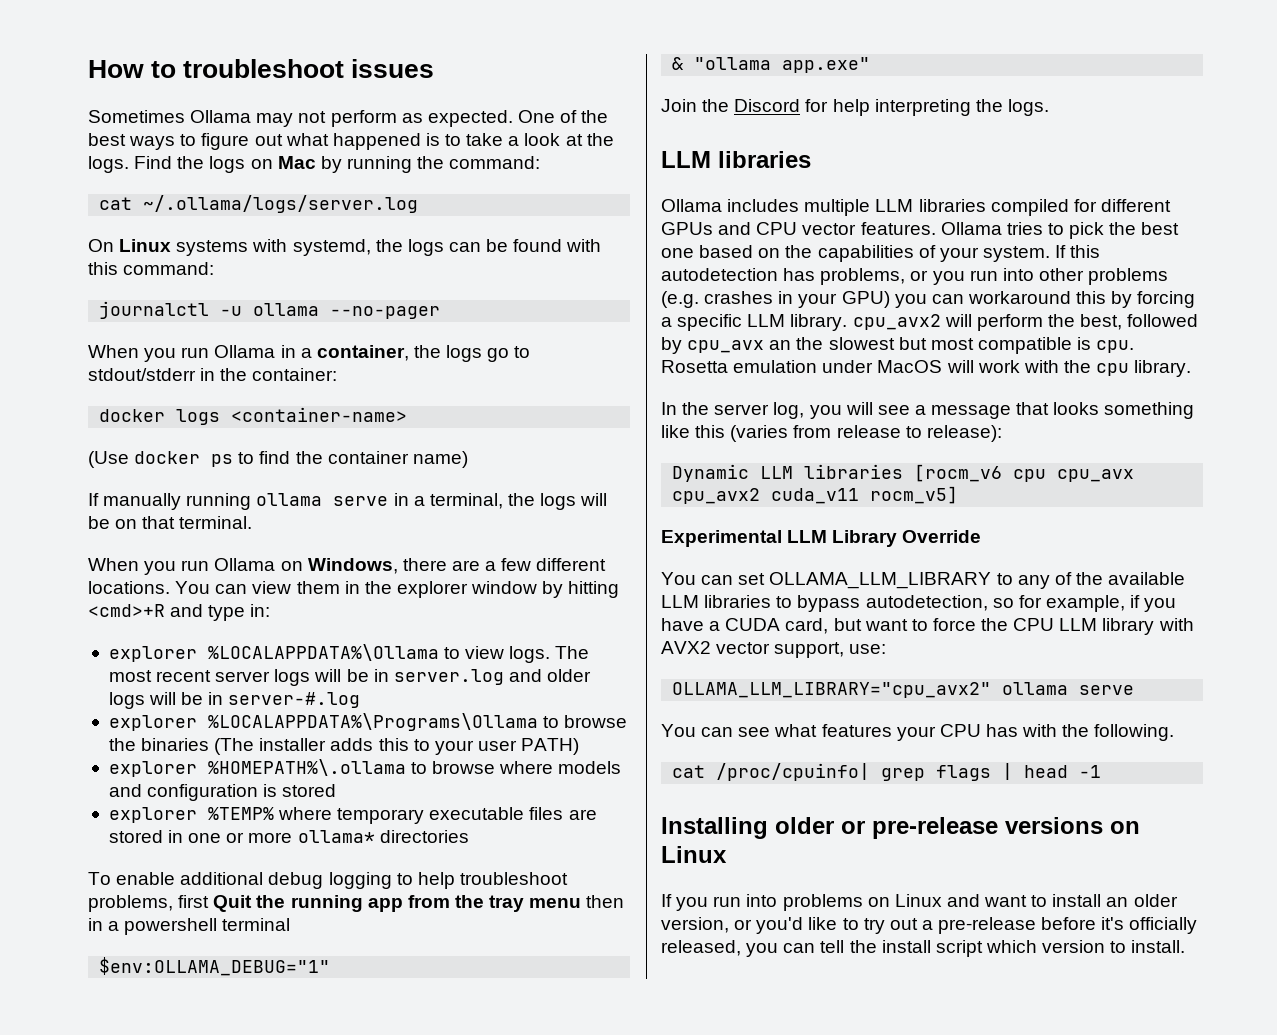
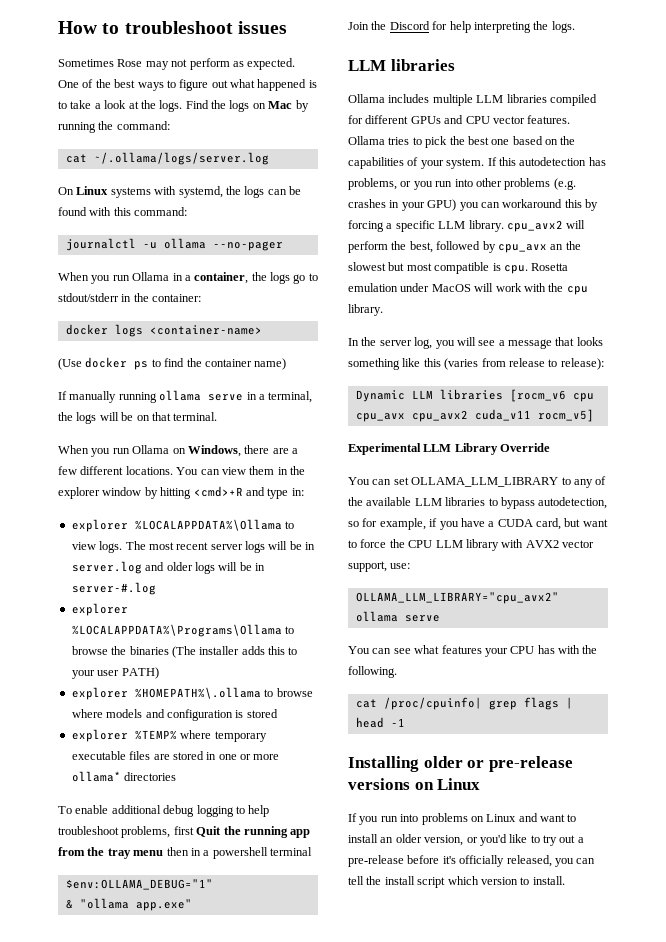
- Sometimes Ollama may not perform as expected.
+ Sometimes Rose may not perform as expected.

